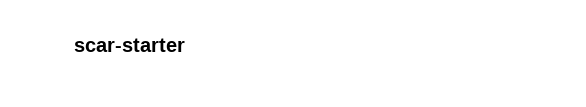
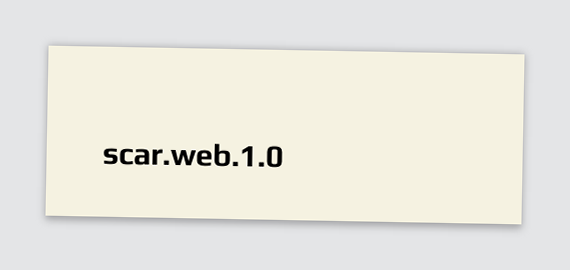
- scar-starter
+ scar.web.1.0

